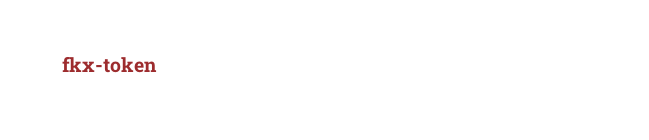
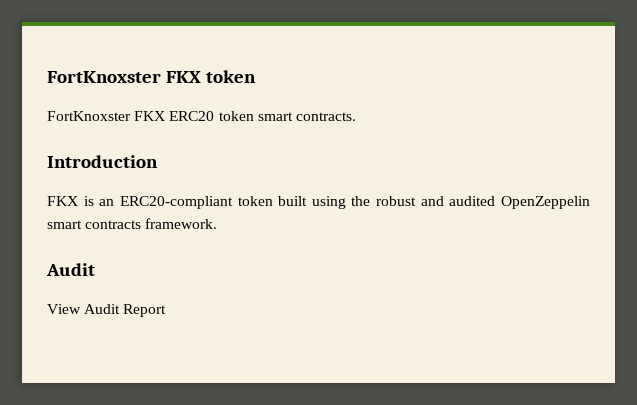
- fkx-token
+ FortKnoxster FKX token
+ FortKnoxster FKX ERC20 token smart contracts.
+ Introduction
+ FKX is an ERC20-compliant token built using the robust and audited OpenZeppelin smart contracts framework.
+ Audit
+ View Audit Report

